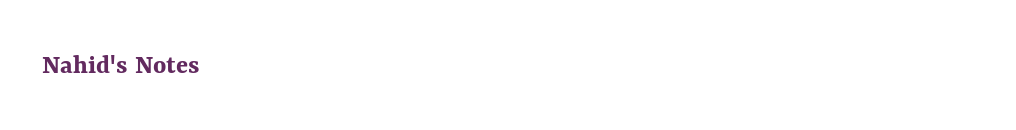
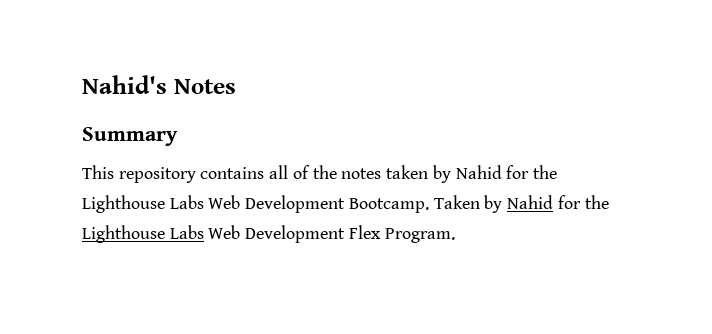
+ Summary
+ This repository contains all of the notes taken by Nahid for the Lighthouse Labs Web Development Bootcamp. Taken by Nahid for the Lighthouse Labs Web Development Flex Program.

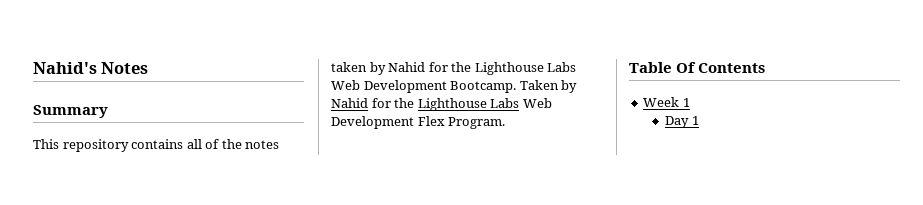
+ Table Of Contents
+ Week 1
+ Day 1

